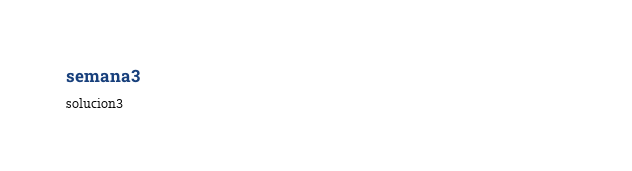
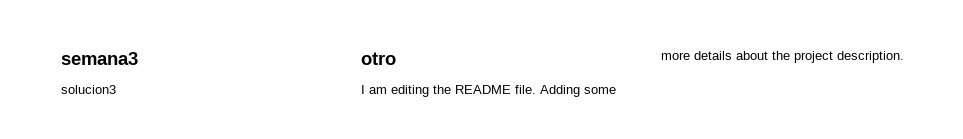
+ otro
+ I am editing the README file. Adding some more details about the project description.

